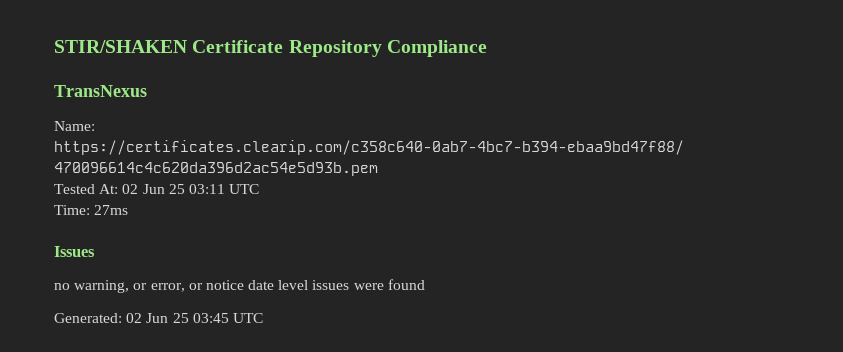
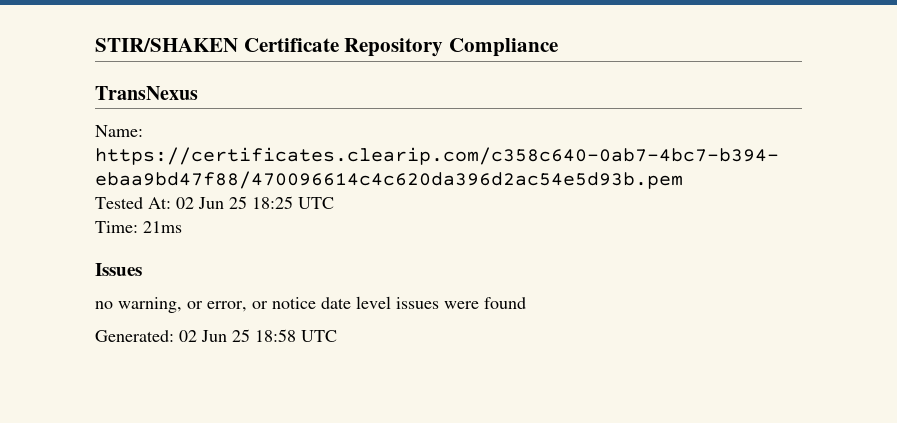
- Tested At: 02 Jun 25 03:11 UTC
+ Tested At: 02 Jun 25 18:25 UTC
- Time: 27ms
+ Time: 21ms
- Generated: 02 Jun 25 03:45 UTC
+ Generated: 02 Jun 25 18:58 UTC

